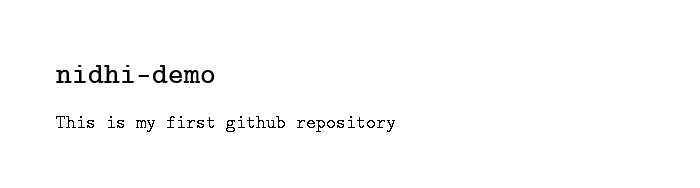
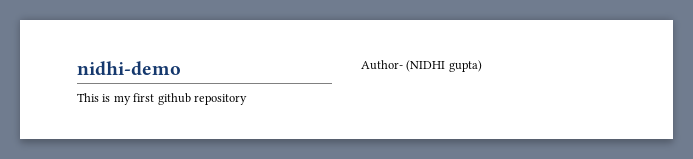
+ Author- (NIDHI gupta)

